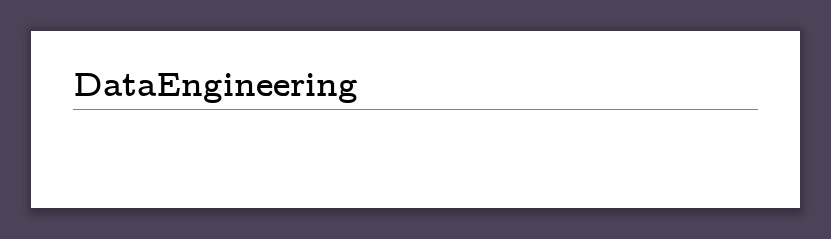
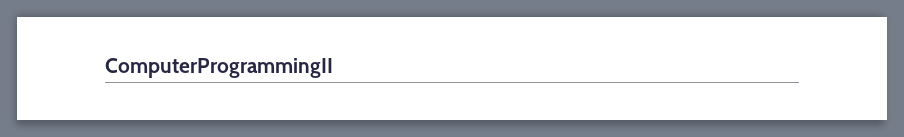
- DataEngineering
+ ComputerProgrammingII

